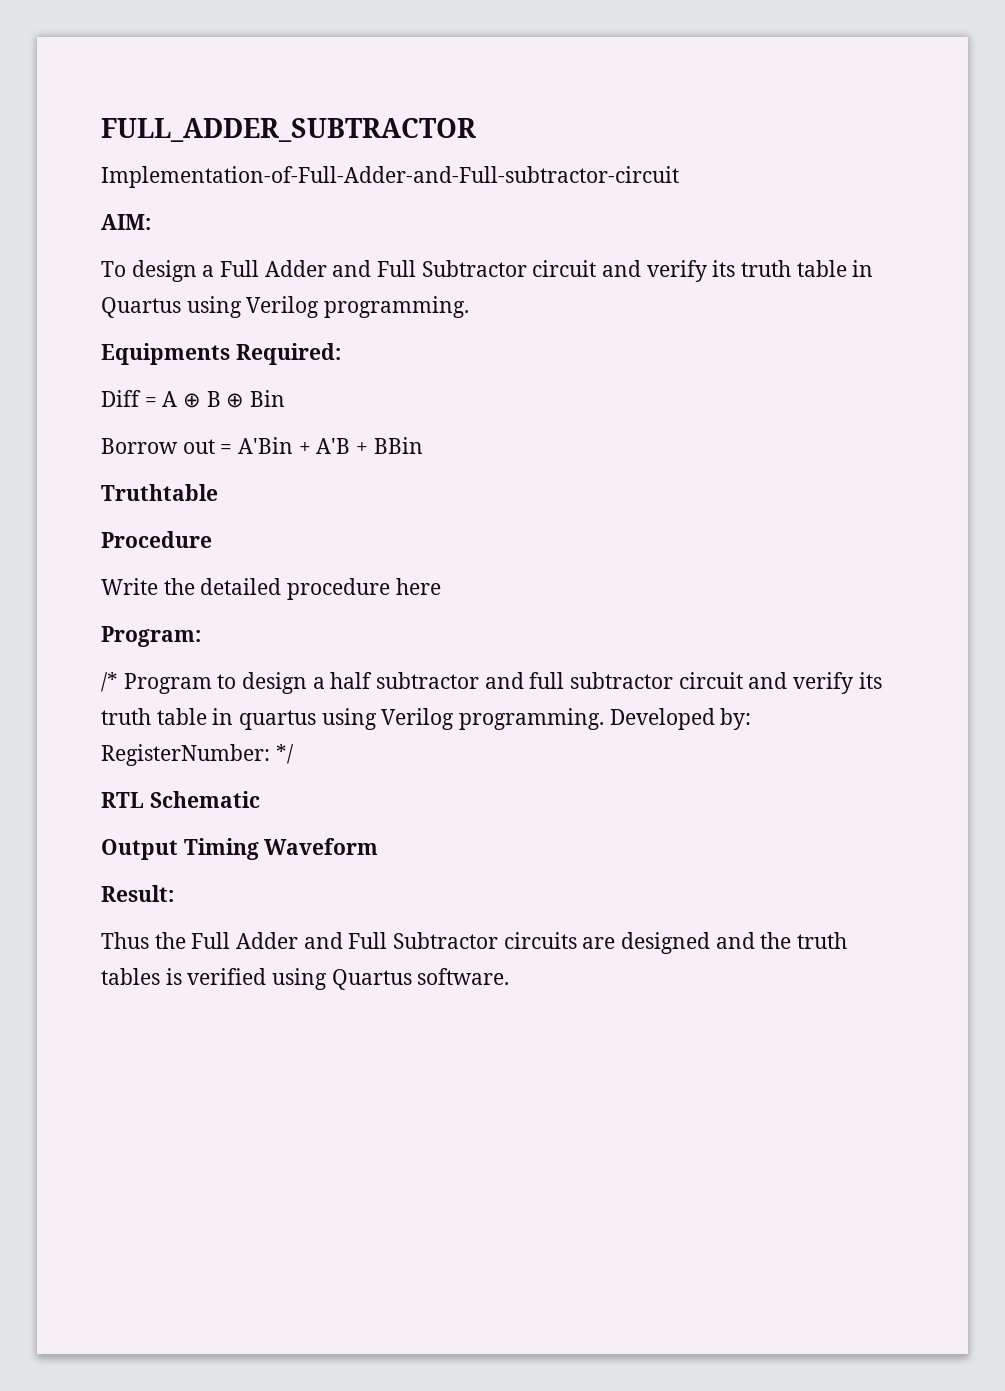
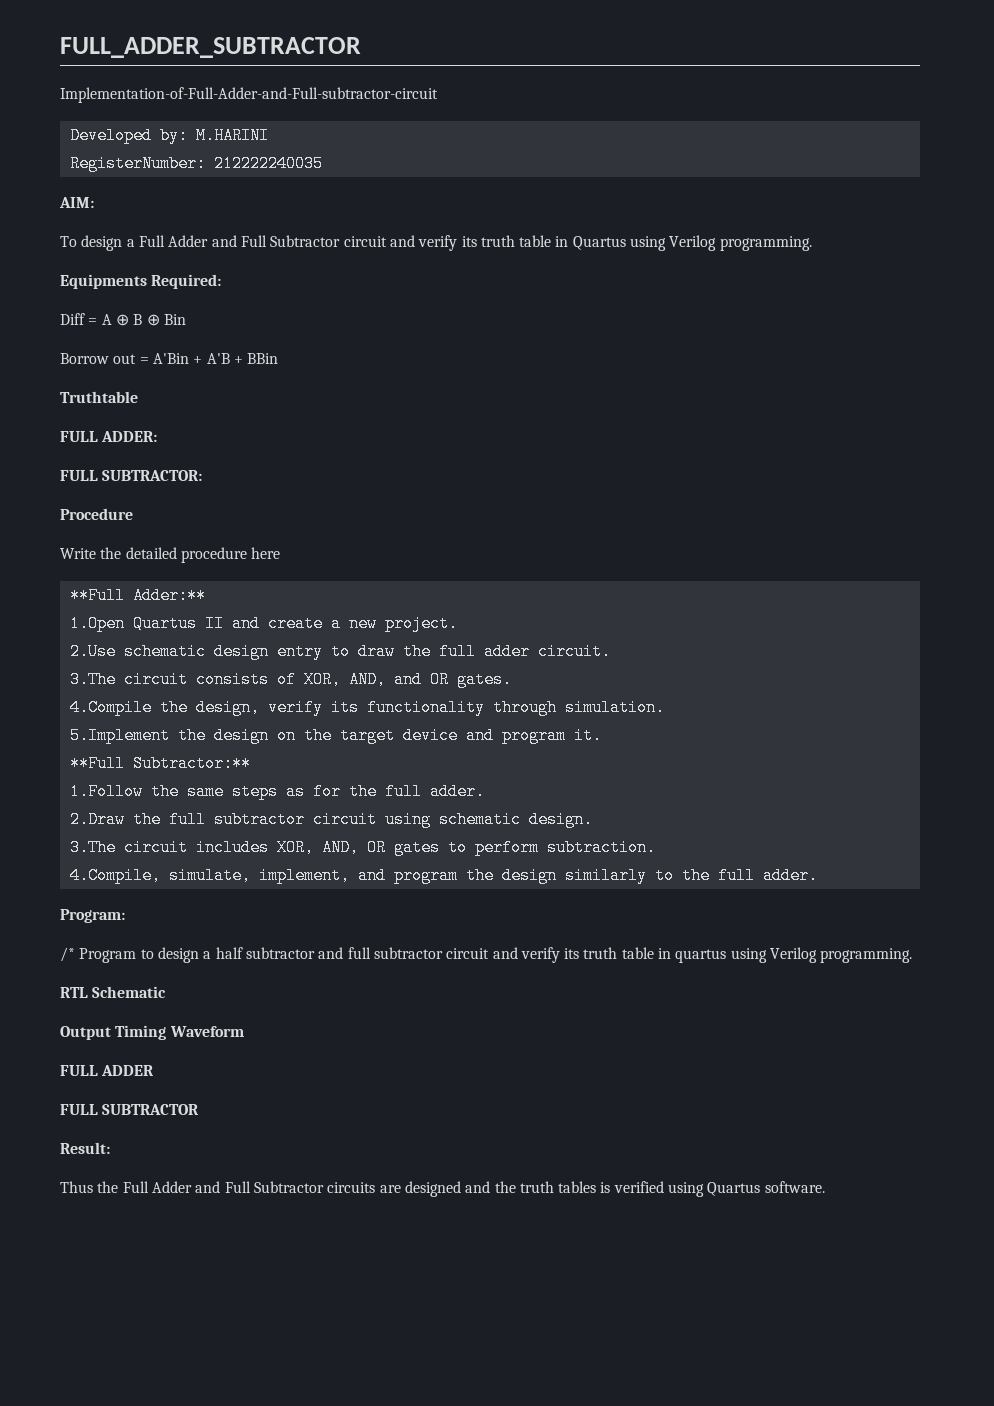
+ Developed by: M.HARINI
+ RegisterNumber: 212222240035
+ FULL ADDER:
+ FULL SUBTRACTOR:
+ **Full Adder:**
+ 1.Open Quartus II and create a new project.
+ 2.Use schematic design entry to draw the full adder circuit.
+ 3.The circuit consists of XOR, AND, and OR gates.
+ 4.Compile the design, verify its functionality through simulation.
+ 5.Implement the design on the target device and program it.
+ **Full Subtractor:**
+ 1.Follow the same steps as for the full adder.
+ 2.Draw the full subtractor circuit using schematic design.
+ 3.The circuit includes XOR, AND, OR gates to perform subtraction.
+ 4.Compile, simulate, implement, and program the design similarly to the full adder.
- Developed by: RegisterNumber: */
+ FULL ADDER
+ FULL SUBTRACTOR

